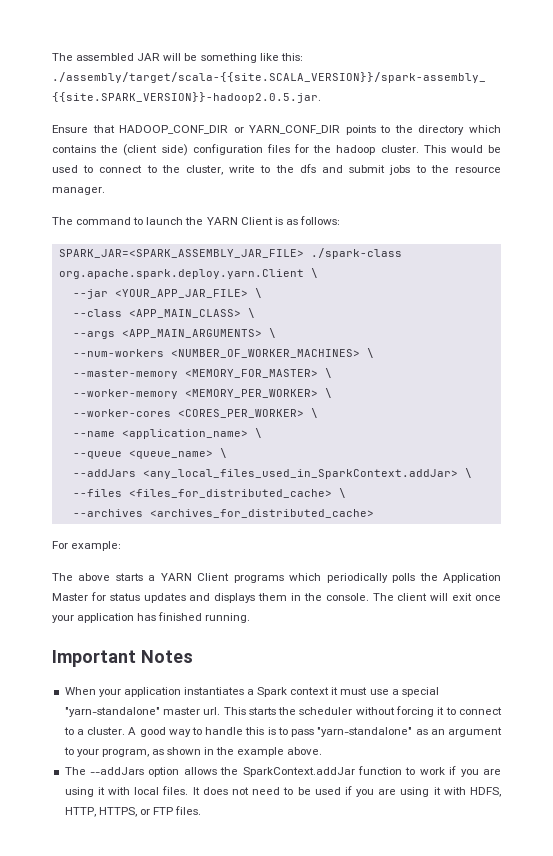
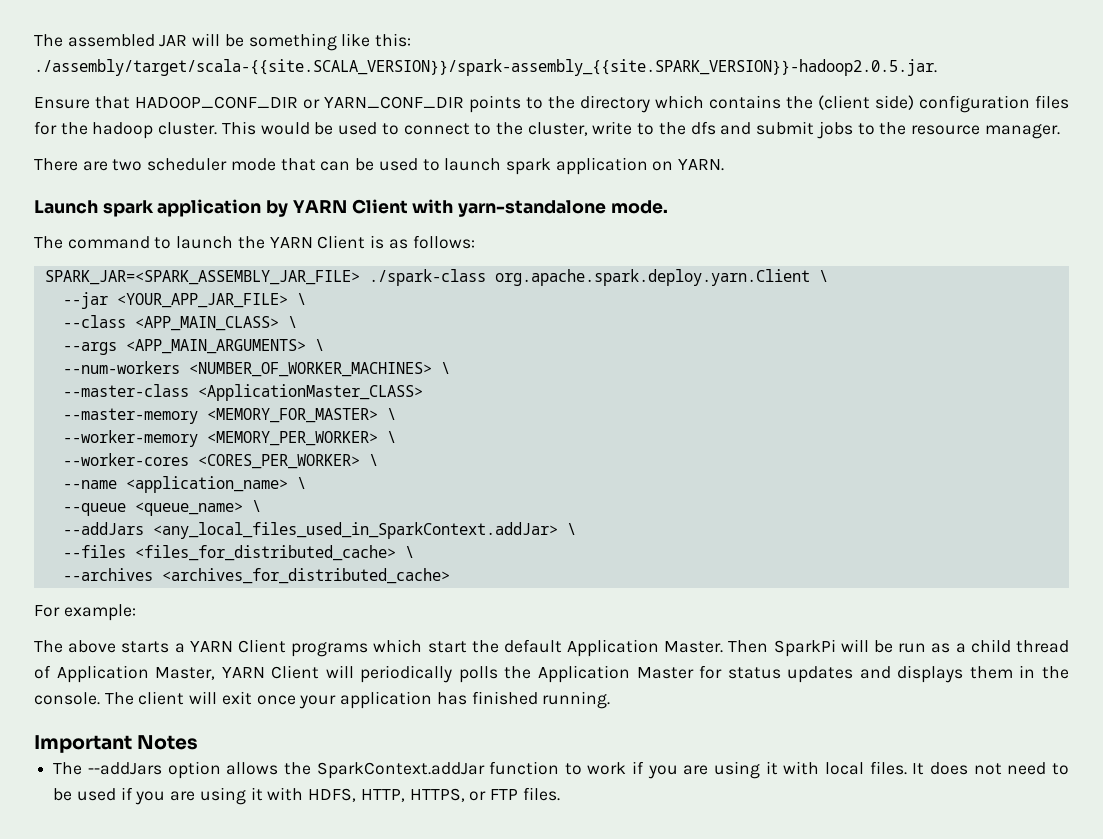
+ There are two scheduler mode that can be used to launch spark application on YARN.
+ Launch spark application by YARN Client with yarn-standalone mode.
+ --master-class <ApplicationMaster_CLASS>
- The above starts a YARN Client programs which periodically polls the Application Master for status updates and displays them in the console.
+ The above starts a YARN Client programs which start the default Application Master. Then SparkPi will be run as a child thread of Application Master, YARN Client will periodically polls the Application Master for status updates and displays them in the console.
- When your application instantiates a Spark context it must use a special "yarn-standalone" master url. This starts the scheduler without forcing it to connect to a cluster. A good way to handle this is to pass "yarn-standalone" as an argument to your program, as shown in the example above.

